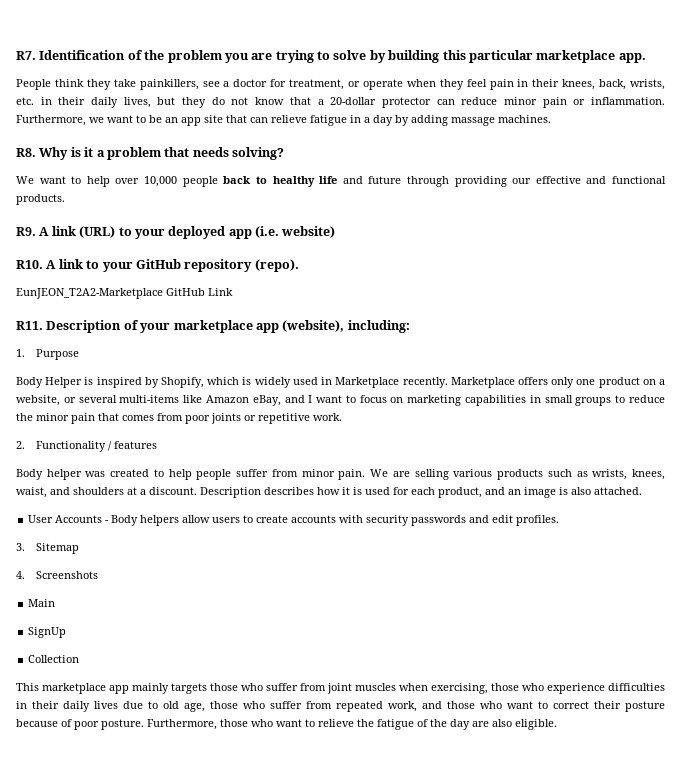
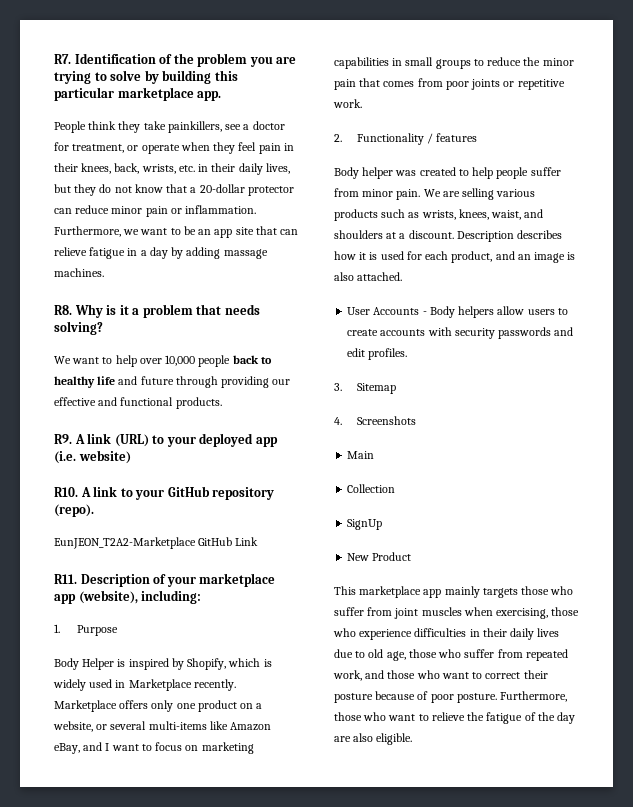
+ Collection
- Collection
+ New Product

